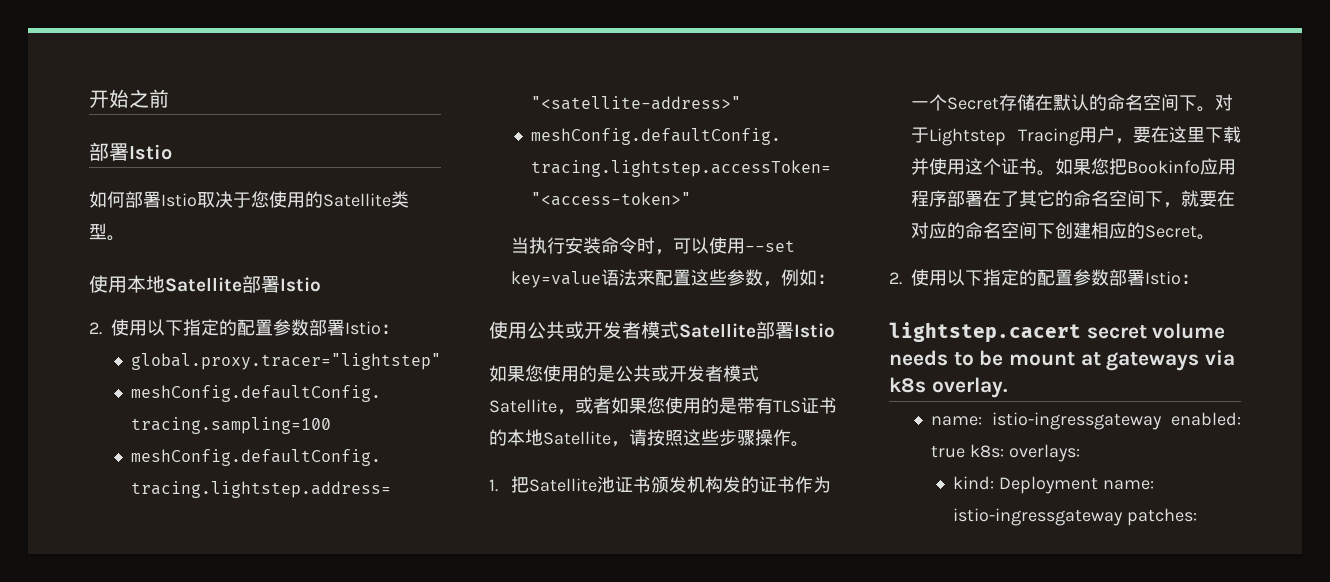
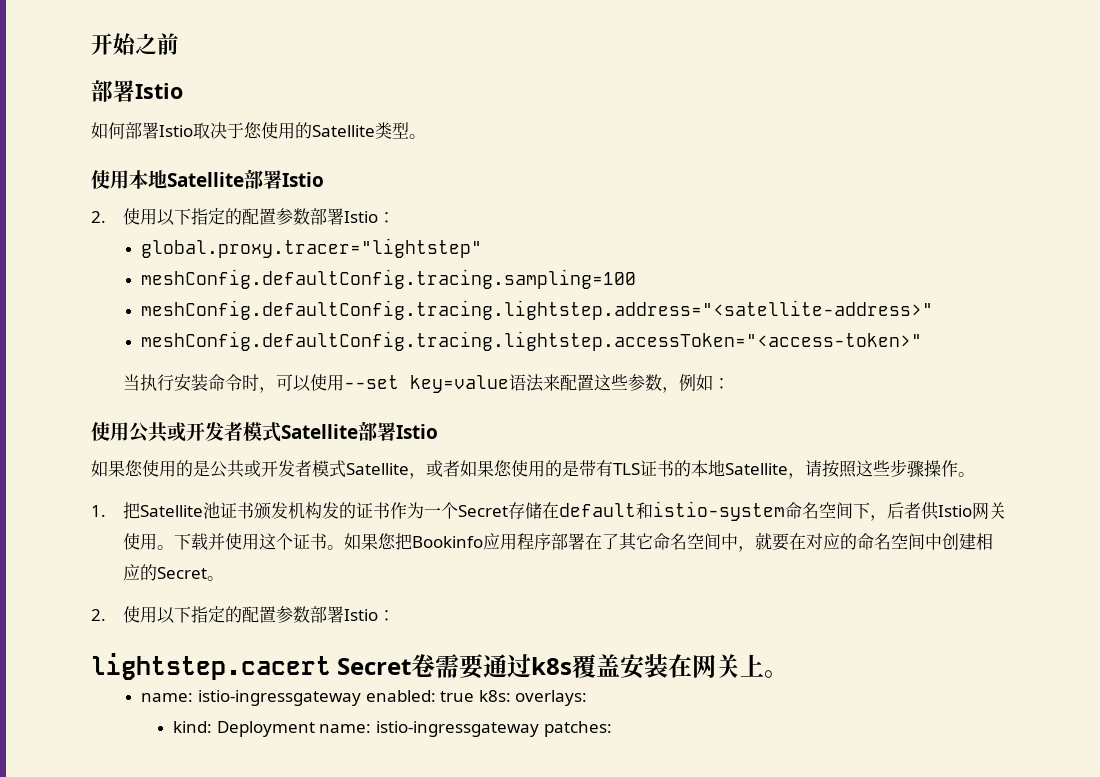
- 1.把Satellite池证书颁发机构发的证书作为一个Secret存储在默认的命名空间下。对于Lightstep Tracing用户，要在这里下载并使用这个证书。
+ 1.把Satellite池证书颁发机构发的证书作为一个Secret存储在default和istio-system命名空间下，后者供Istio网关使用。下载并使用这个证书。
- 如果您把Bookinfo应用程序部署在了其它的命名空间下，就要在对应的命名空间下创建相应的Secret。
+ 如果您把Bookinfo应用程序部署在了其它命名空间中，就要在对应的命名空间中创建相应的Secret。
- lightstep.cacert secret volume needs to be mount at gateways via k8s overlay.
+ lightstep.cacert Secret卷需要通过k8s覆盖安装在网关上。

